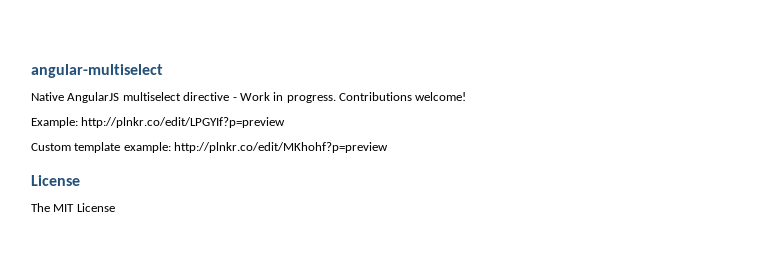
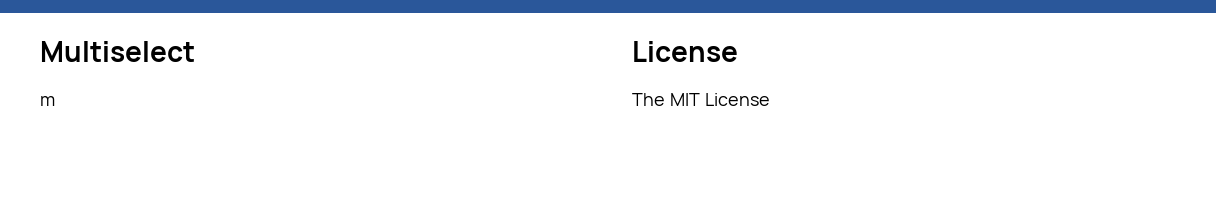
- angular-multiselect
- Native AngularJS multiselect directive - Work in progress. Contributions welcome!
- Example: http://plnkr.co/edit/LPGYIf?p=preview
- Custom template example: http://plnkr.co/edit/MKhohf?p=preview
+ Multiselect
+ m

